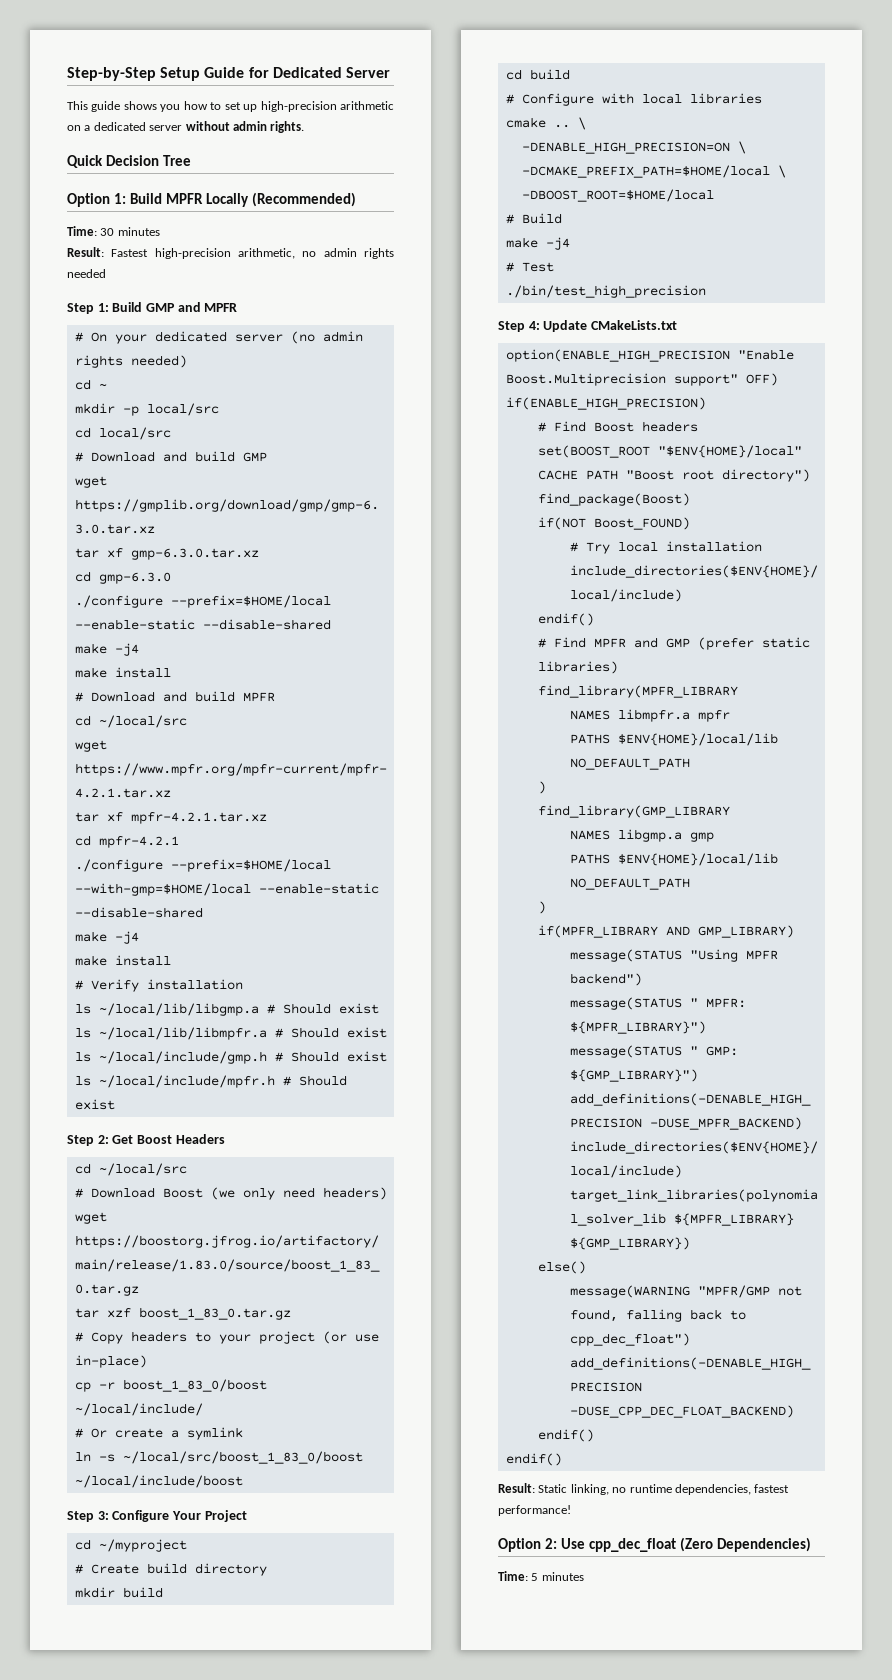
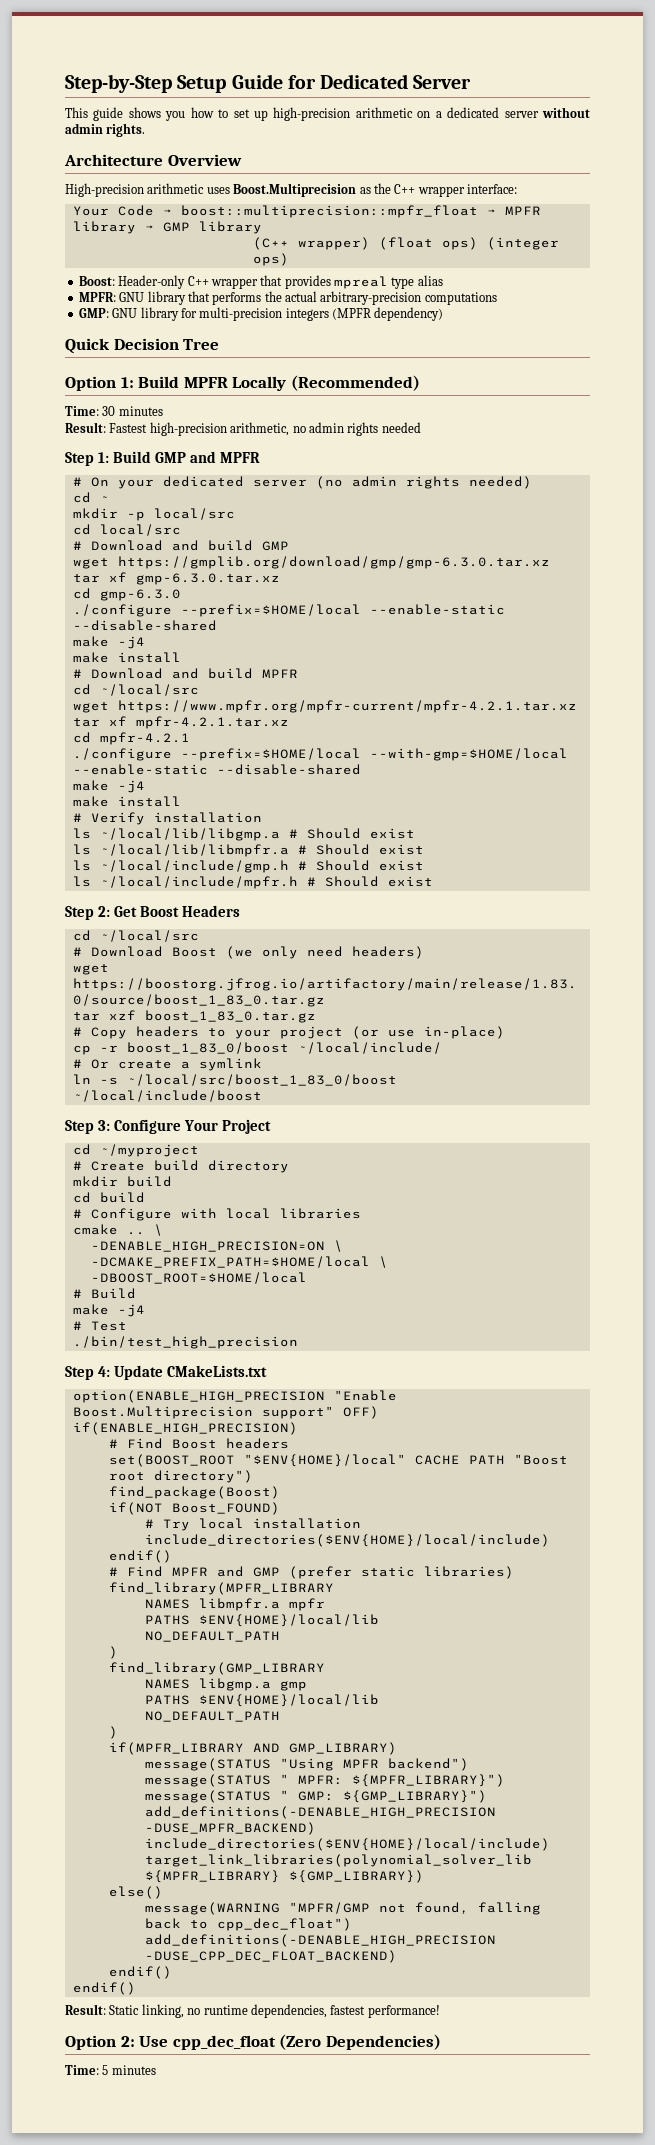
+ Architecture Overview
+ High-precision arithmetic uses Boost.Multiprecision as the C++ wrapper interface:
+ Your Code → boost::multiprecision::mpfr_float → MPFR library → GMP library
+ (C++ wrapper) (float ops) (integer ops)
+ Boost: Header-only C++ wrapper that provides mpreal type alias
+ MPFR: GNU library that performs the actual arbitrary-precision computations
+ GMP: GNU library for multi-precision integers (MPFR dependency)

